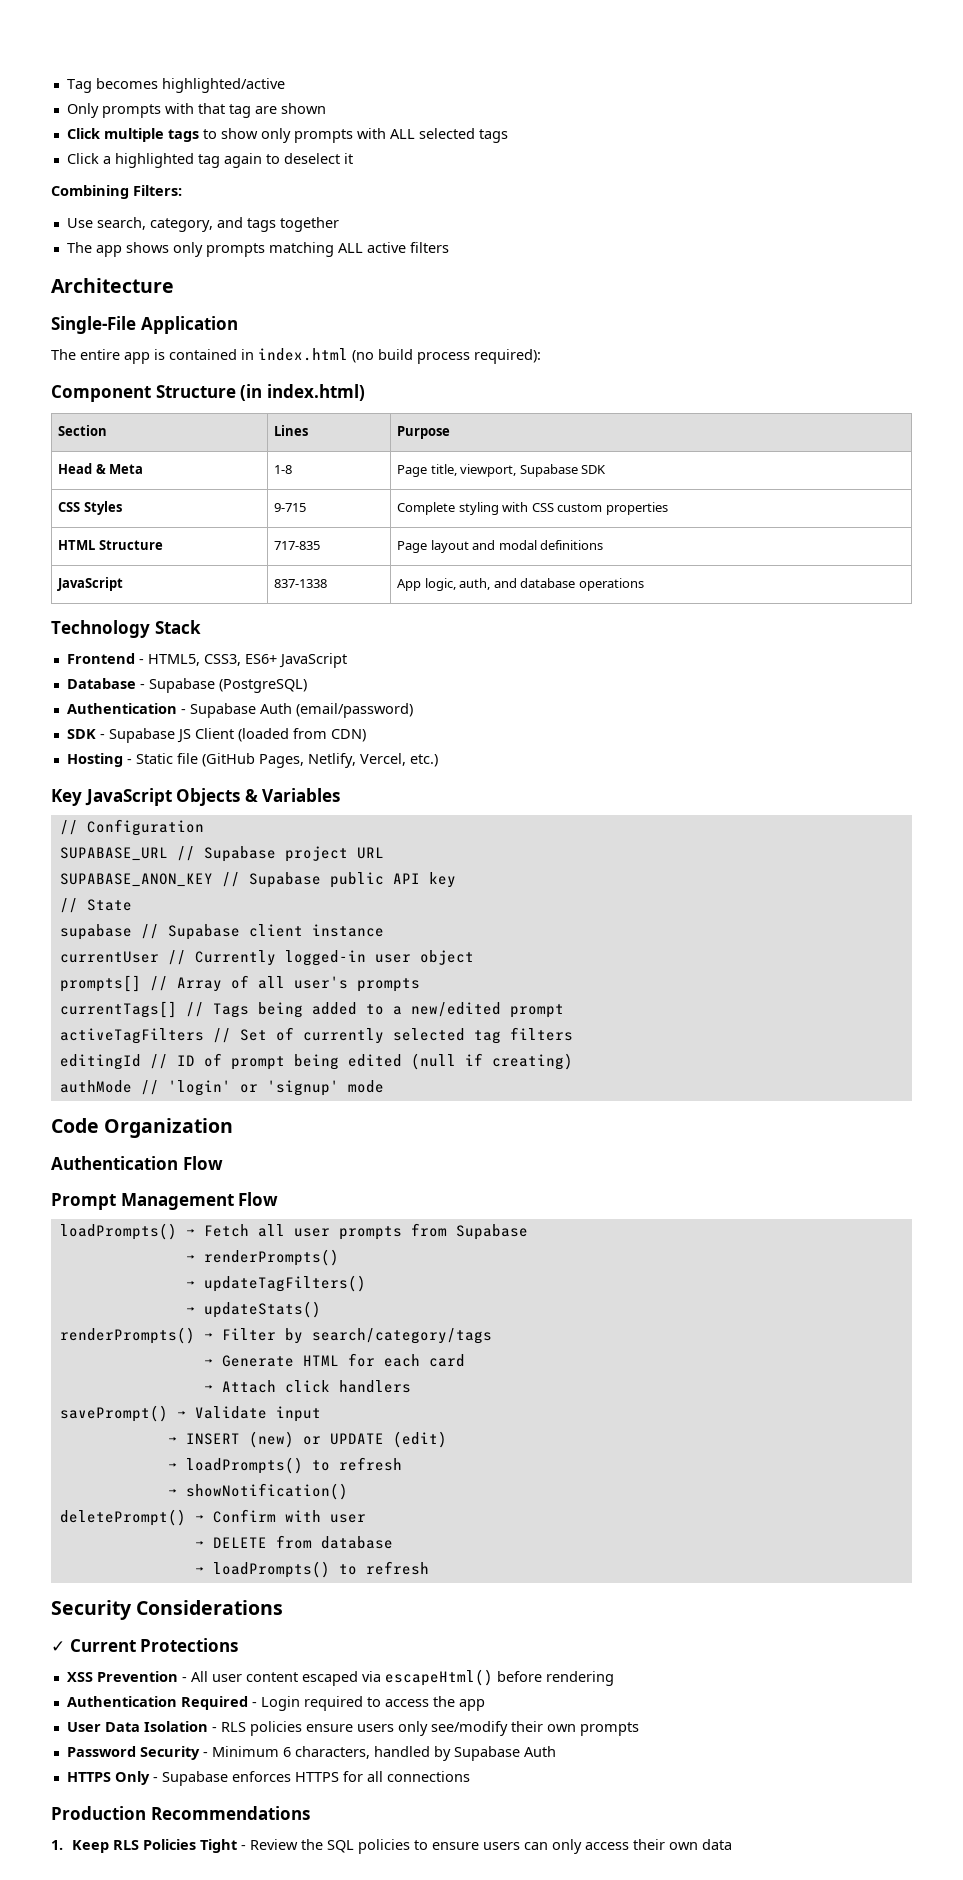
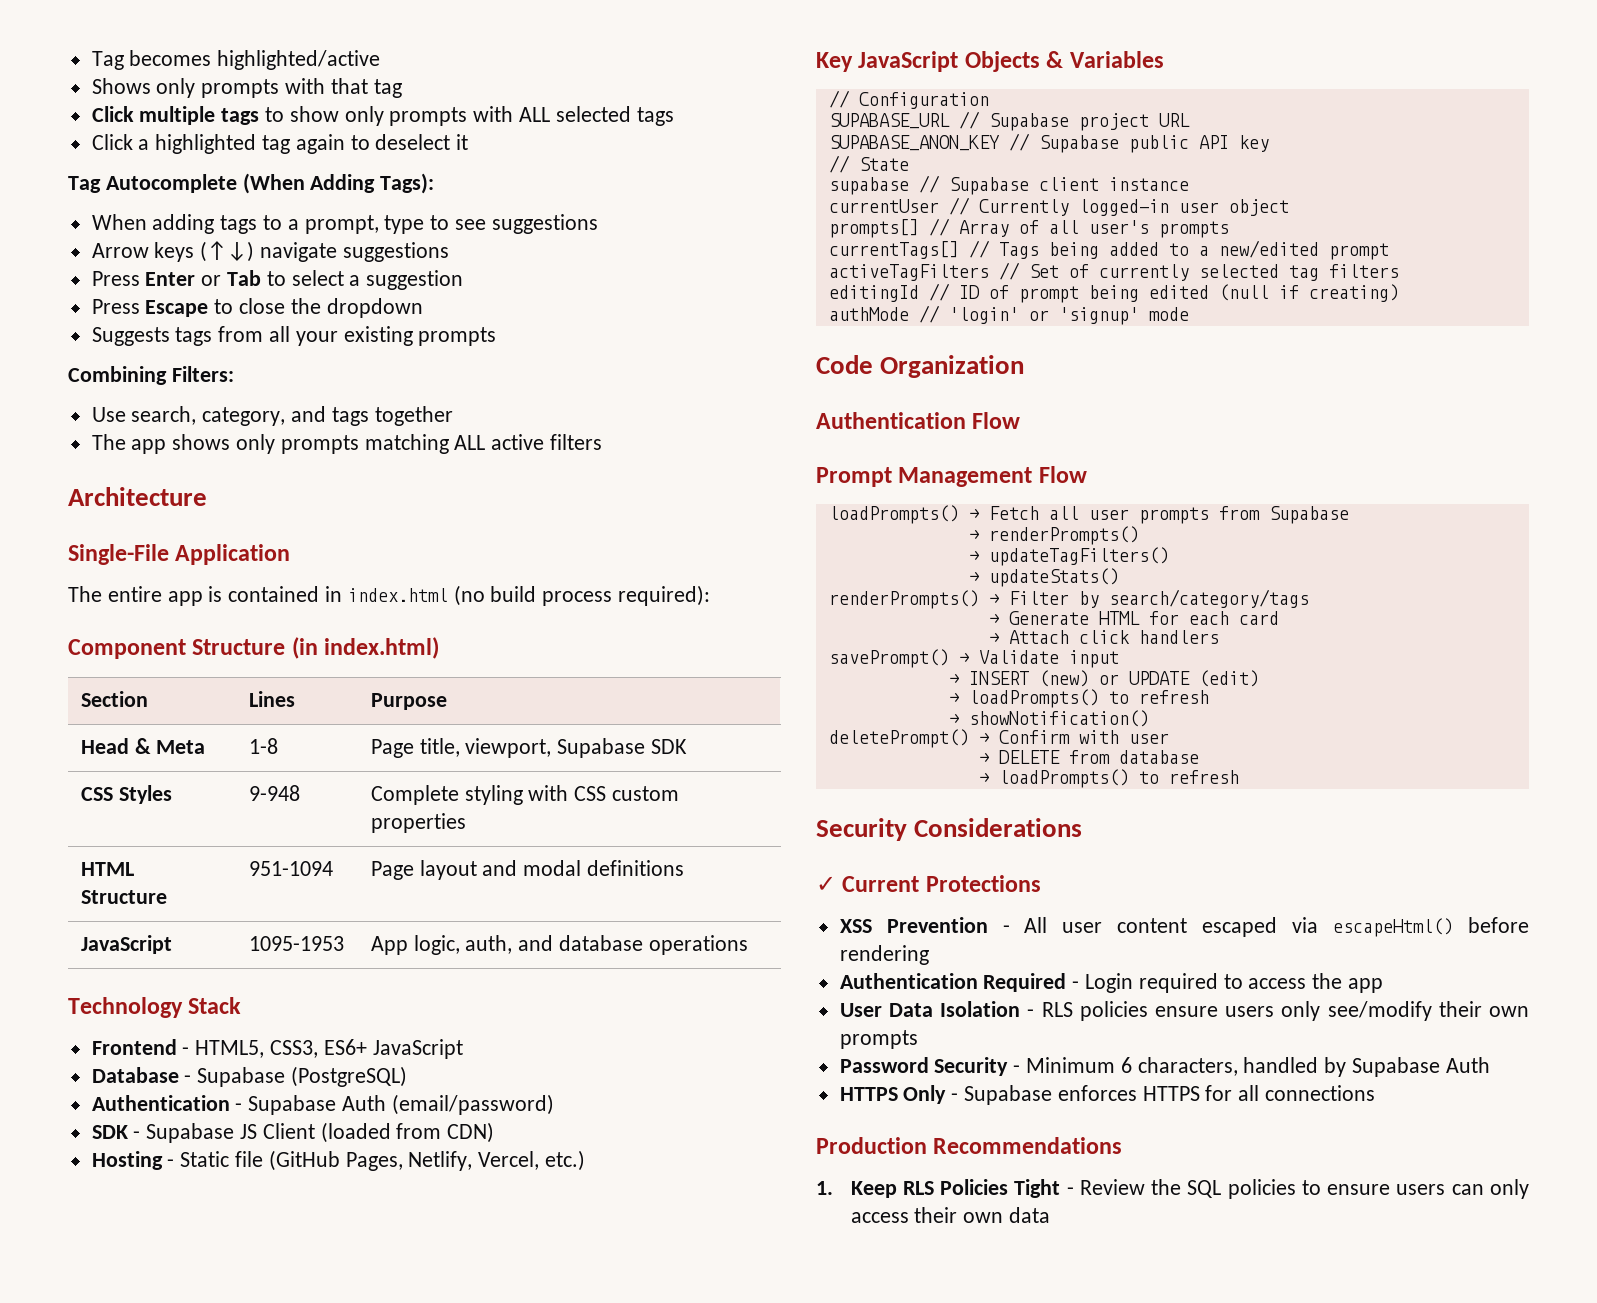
- Only prompts with that tag are shown
+ Shows only prompts with that tag
+ Tag Autocomplete (When Adding Tags):
+ When adding tags to a prompt, type to see suggestions
+ Arrow keys (↑↓) navigate suggestions
+ Press Enter or Tab to select a suggestion
+ Press Escape to close the dropdown
+ Suggests tags from all your existing prompts
- CSS Styles | 9-715 | Complete styling with CSS custom properties
+ CSS Styles | 9-948 | Complete styling with CSS custom properties
- HTML Structure | 717-835 | Page layout and modal definitions
+ HTML Structure | 951-1094 | Page layout and modal definitions
- JavaScript | 837-1338 | App logic, auth, and database operations
+ JavaScript | 1095-1953 | App logic, auth, and database operations

